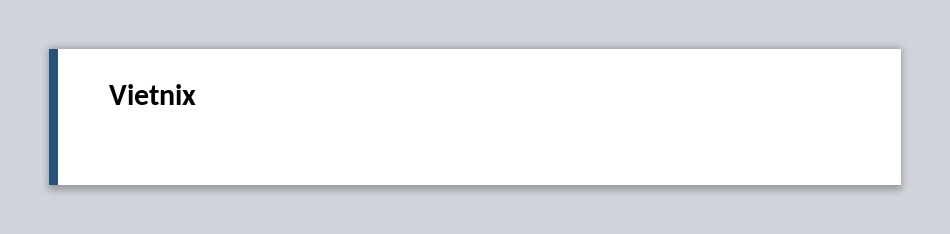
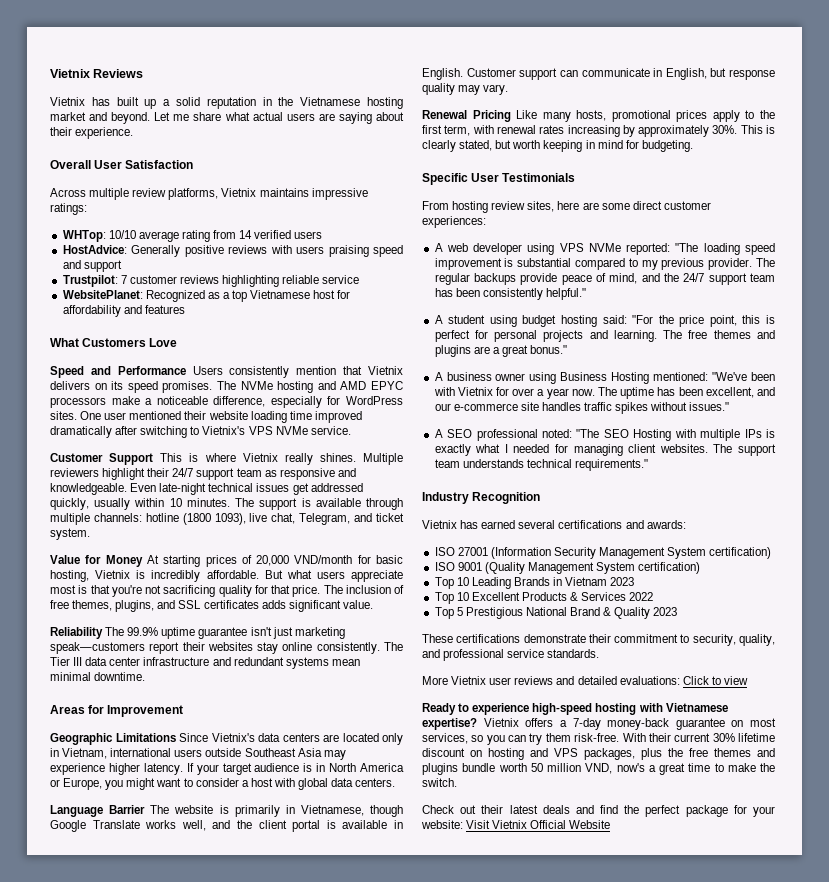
- Vietnix
+ Vietnix Reviews
+ Vietnix has built up a solid reputation in the Vietnamese hosting market and beyond. Let me share what actual users are saying about their experience.
+ Overall User Satisfaction
+ Across multiple review platforms, Vietnix maintains impressive ratings:
+ WHTop: 10/10 average rating from 14 verified users
+ HostAdvice: Generally positive reviews with users praising speed and support
+ Trustpilot: 7 customer reviews highlighting reliable service
+ WebsitePlanet: Recognized as a top Vietnamese host for affordability and features
+ What Customers Love
+ Speed and Performance Users consistently mention that Vietnix delivers on its speed promises. The NVMe hosting and AMD EPYC processors make a noticeable difference, especially for WordPress sites. One user mentioned their website loading time improved dramatically after switching to Vietnix's VPS NVMe service.
+ Customer Support This is where Vietnix really shines. Multiple reviewers highlight their 24/7 support team as responsive and knowledgeable. Even late-night technical issues get addressed quickly, usually within 10 minutes. The support is available through multiple channels: hotline (1800 1093), live chat, Telegram, and ticket system.
+ Value for Money At starting prices of 20,000 VND/month for basic hosting, Vietnix is incredibly affordable. But what users appreciate most is that you're not sacrificing quality for that price. The inclusion of free themes, plugins, and SSL certificates adds significant value.
+ Reliability The 99.9% uptime guarantee isn't just marketing speak—customers report their websites stay online consistently. The Tier III data center infrastructure and redundant systems mean minimal downtime.
+ Areas for Improvement
+ Geographic Limitations Since Vietnix's data centers are located only in Vietnam, international users outside Southeast Asia may experience higher latency. If your target audience is in North America or Europe, you might want to consider a host with global data centers.
+ Language Barrier The website is primarily in Vietnamese, though Google Translate works well, and the client portal is available in English. Customer support can communicate in English, but response quality may vary.
+ Renewal Pricing Like many hosts, promotional prices apply to the first term, with renewal rates increasing by approximately 30%. This is clearly stated, but worth keeping in mind for budgeting.
+ Specific User Testimonials
+ From hosting review sites, here are some direct customer experiences:
+ A web developer using VPS NVMe reported: "The loading speed improvement is substantial compared to my previous provider. The regular backups provide peace of mind, and the 24/7 support team has been consistently helpful."
+ A student using budget hosting said: "For the price point, this is perfect for personal projects and learning. The free themes and plugins are a great bonus."
+ A business owner using Business Hosting mentioned: "We've been with Vietnix for over a year now. The uptime has been excellent, and our e-commerce site handles traffic spikes without issues."
+ A SEO professional noted: "The SEO Hosting with multiple IPs is exactly what I needed for managing client websites. The support team understands technical requirements."
+ Industry Recognition
+ Vietnix has earned several certifications and awards:
+ ISO 27001 (Information Security Management System certification)
+ ISO 9001 (Quality Management System certification)
+ Top 10 Leading Brands in Vietnam 2023
+ Top 10 Excellent Products & Services 2022
+ Top 5 Prestigious National Brand & Quality 2023
+ These certifications demonstrate their commitment to security, quality, and professional service standards.
+ More Vietnix user reviews and detailed evaluations: Click to view
+ Ready to experience high-speed hosting with Vietnamese expertise? Vietnix offers a 7-day money-back guarantee on most services, so you can try them risk-free. With their current 30% lifetime discount on hosting and VPS packages, plus the free themes and plugins bundle worth 50 million VND, now's a great time to make the switch.
+ Check out their latest deals and find the perfect package for your website: Visit Vietnix Official Website

